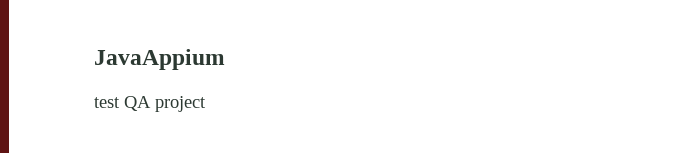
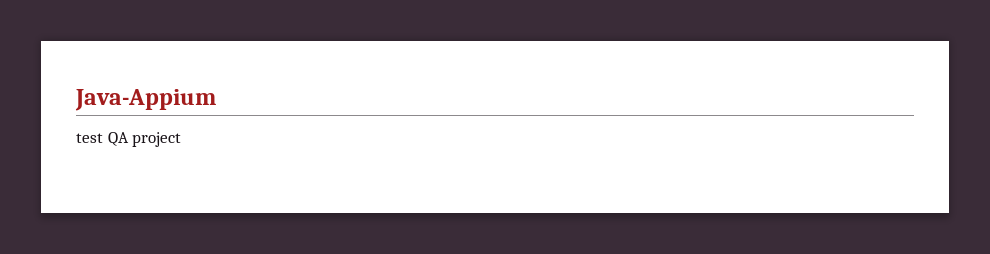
- JavaAppium
+ Java-Appium

